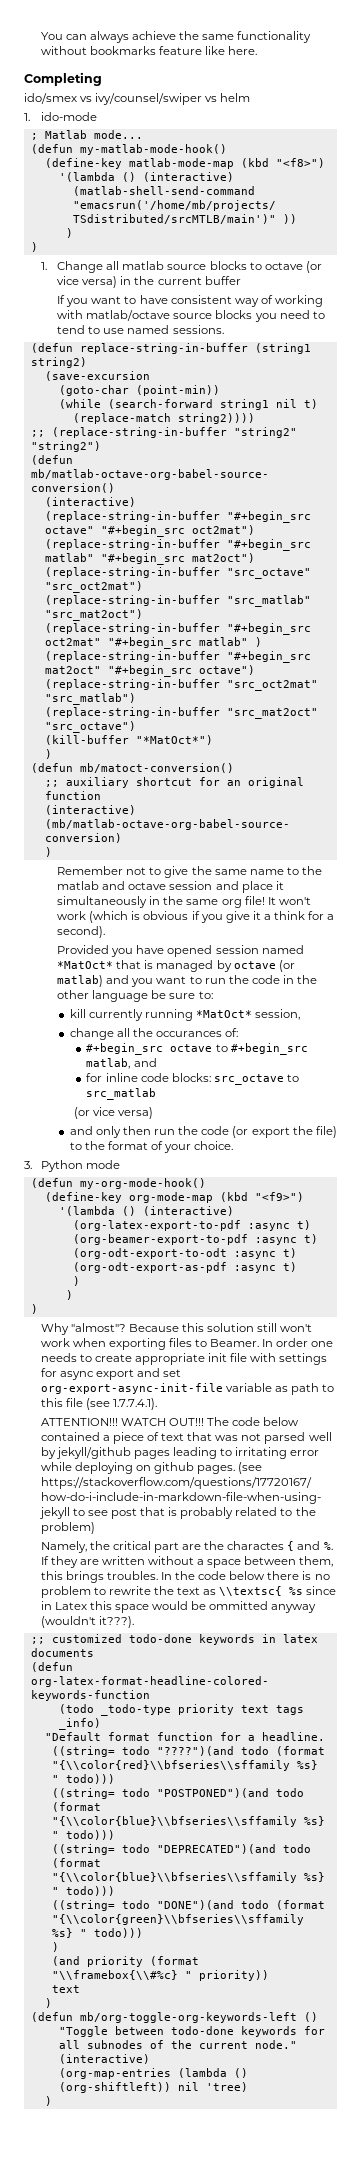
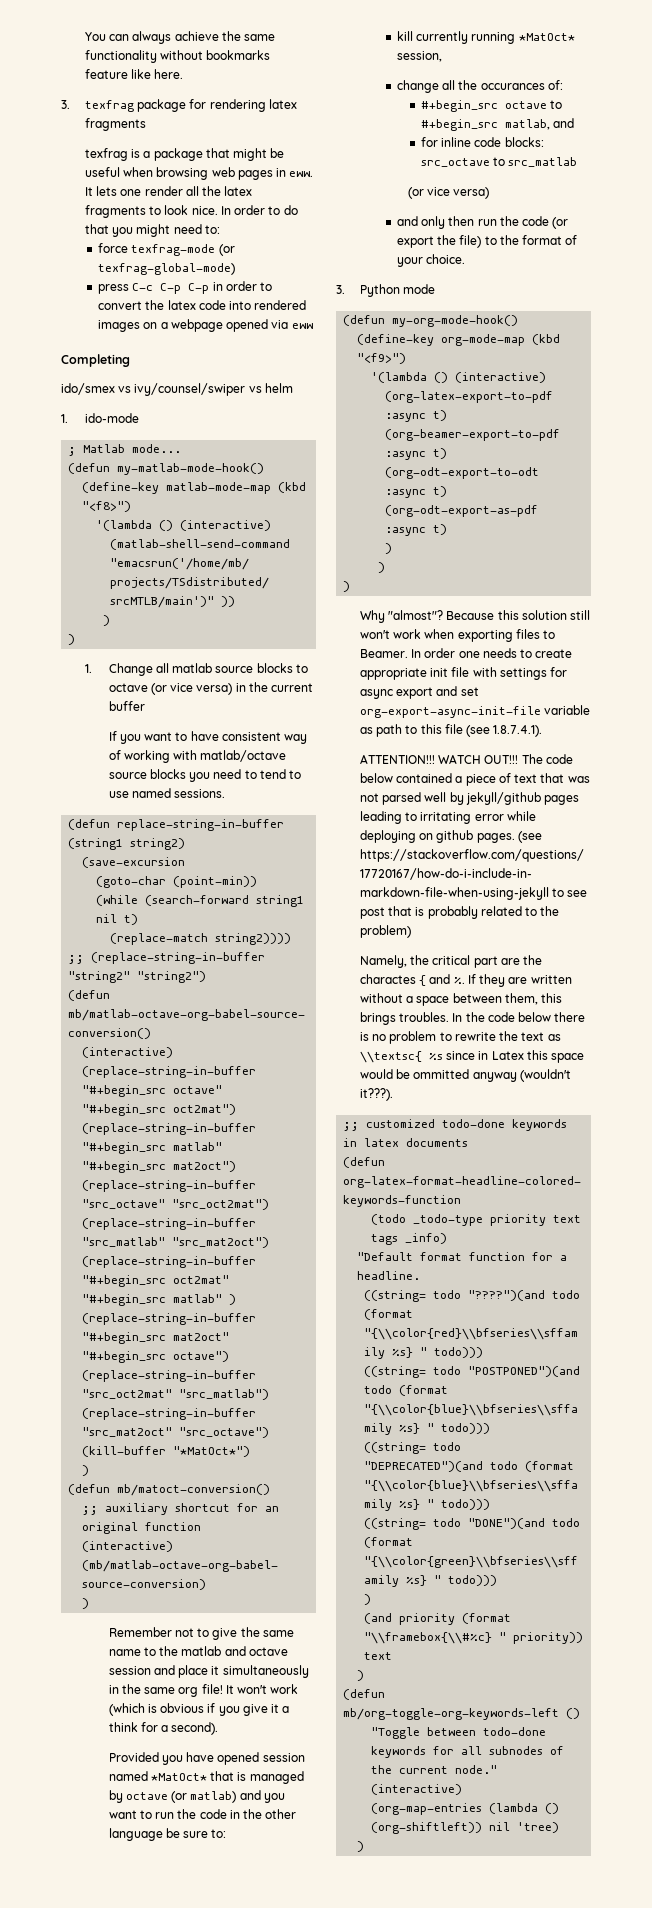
+ 3. texfrag package for rendering latex fragments
+ texfrag is a package that might be useful when browsing web pages in eww. It lets one render all the latex fragments to look nice. In order to do that you might need to:
+ force texfrag-mode (or texfrag-global-mode)
+ press C-c C-p C-p in order to convert the latex code into rendered images on a webpage opened via eww
- In order one needs to create appropriate init file with settings for async export and set org-export-async-init-file variable as path to this file (see 1.7.7.4.1).
+ In order one needs to create appropriate init file with settings for async export and set org-export-async-init-file variable as path to this file (see 1.8.7.4.1).

